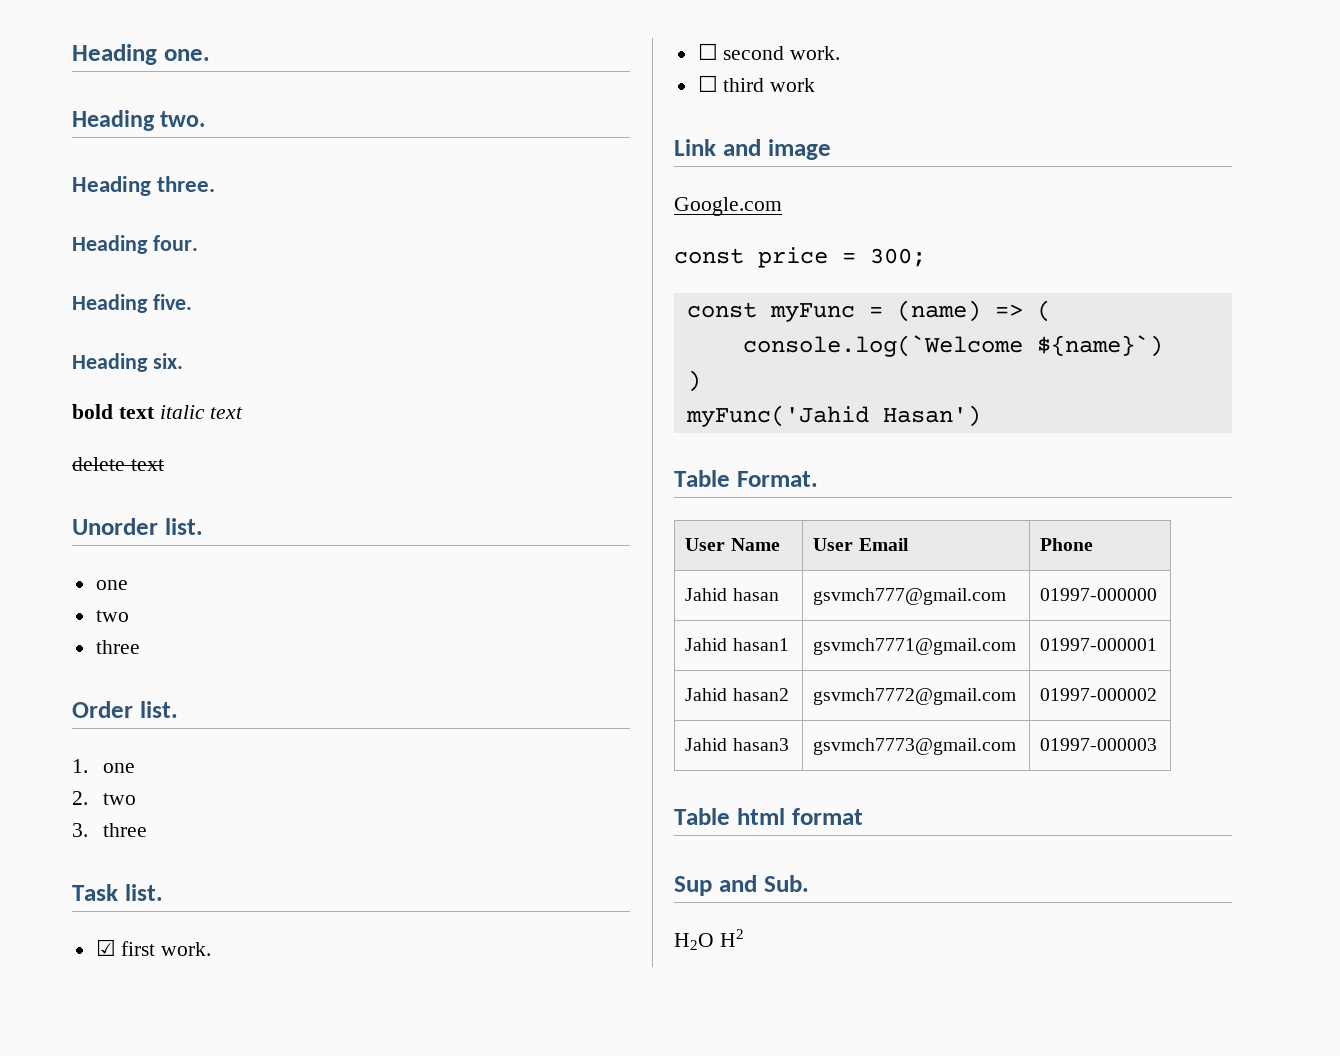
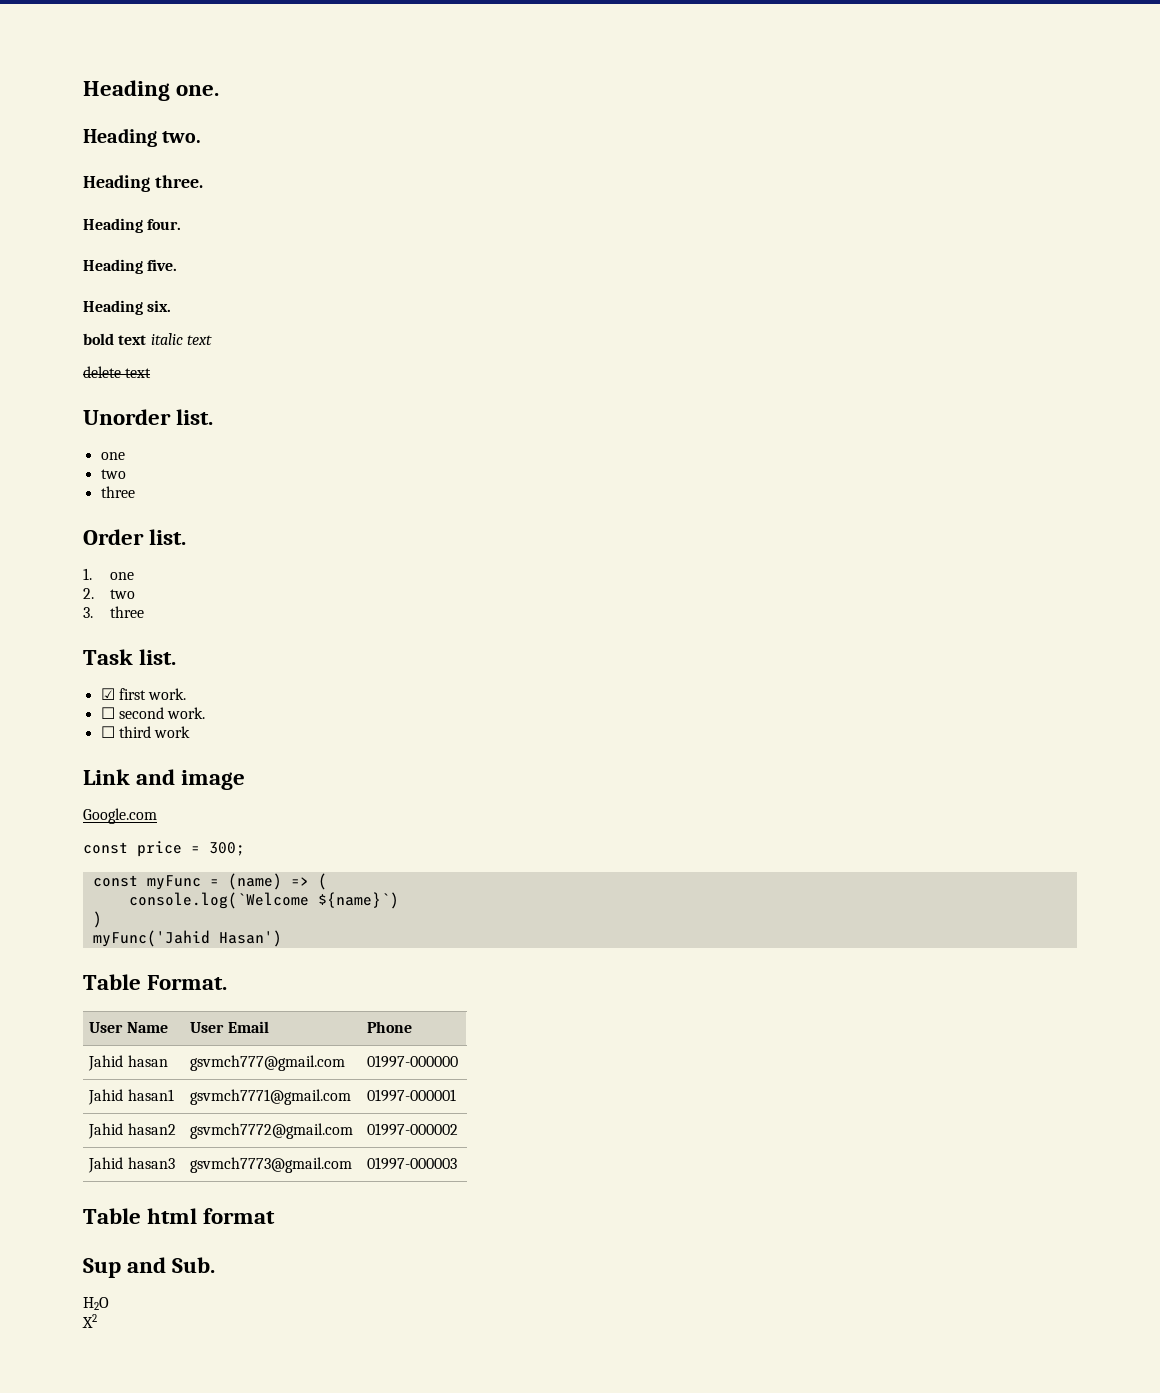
- H2O H2
+ H2O
+ X2

